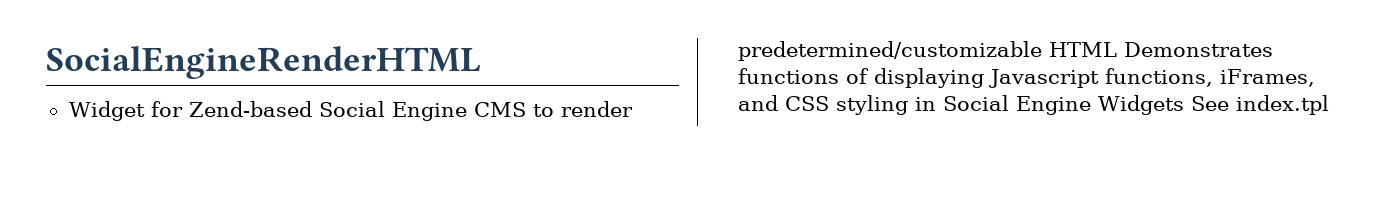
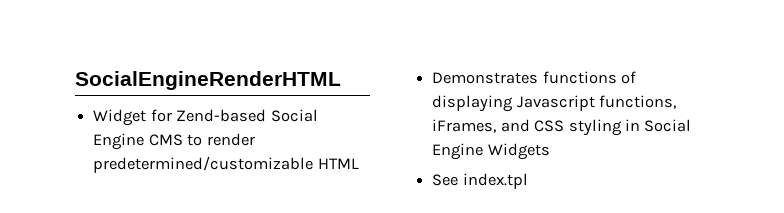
- Widget for Zend-based Social Engine CMS to render predetermined/customizable HTML Demonstrates functions of displaying Javascript functions, iFrames, and CSS styling in Social Engine Widgets See index.tpl
+ Widget for Zend-based Social Engine CMS to render predetermined/customizable HTML
+ Demonstrates functions of displaying Javascript functions, iFrames, and CSS styling in Social Engine Widgets
+ See index.tpl

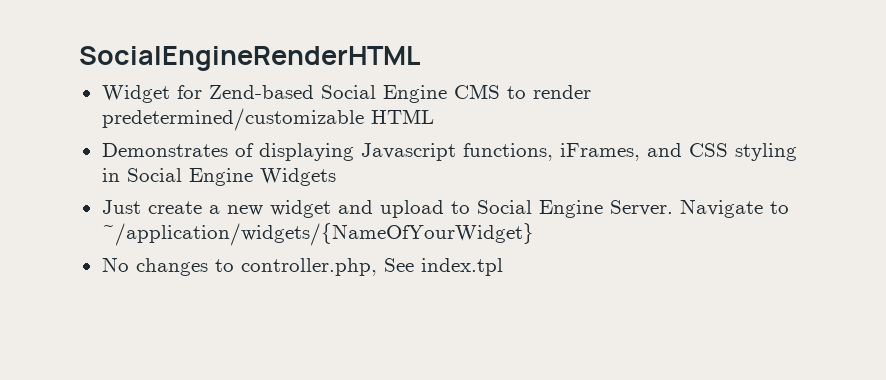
- Demonstrates functions of displaying Javascript functions, iFrames, and CSS styling in Social Engine Widgets
+ Demonstrates of displaying Javascript functions, iFrames, and CSS styling in Social Engine Widgets
- See index.tpl
+ Just create a new widget and upload to Social Engine Server. Navigate to ~/application/widgets/{NameOfYourWidget}
+ No changes to controller.php, See index.tpl

